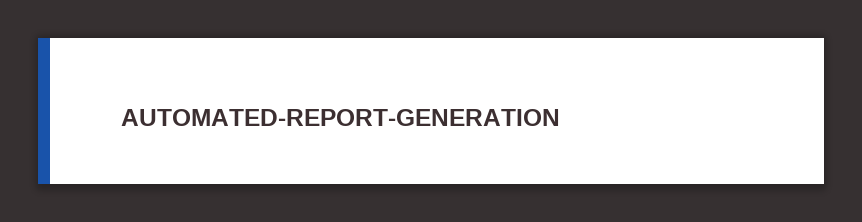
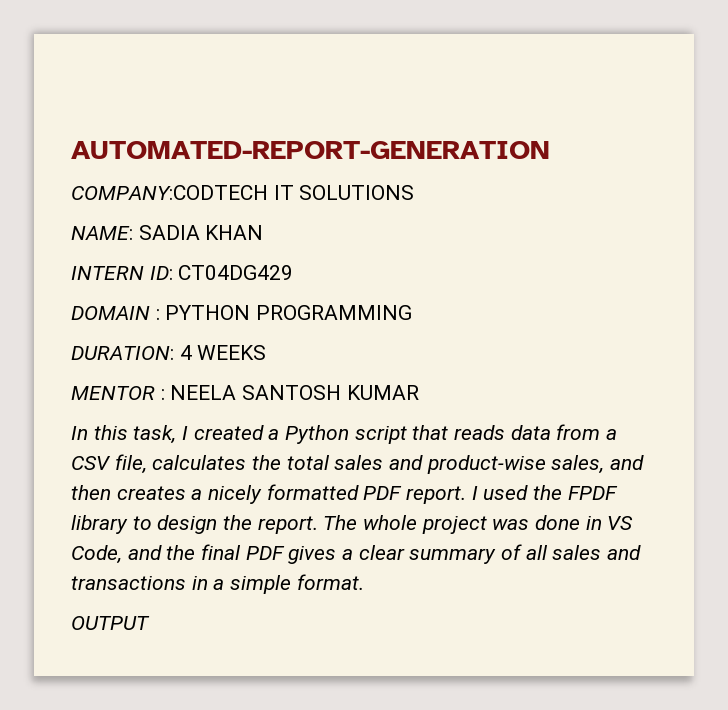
+ COMPANY:CODTECH IT SOLUTIONS
+ NAME: SADIA KHAN
+ INTERN ID: CT04DG429
+ DOMAIN : PYTHON PROGRAMMING
+ DURATION: 4 WEEKS
+ MENTOR : NEELA SANTOSH KUMAR
+ In this task, I created a Python script that reads data from a CSV file, calculates the total sales and product-wise sales, and then creates a nicely formatted PDF report. I used the FPDF library to design the report. The whole project was done in VS Code, and the final PDF gives a clear summary of all sales and transactions in a simple format.
+ OUTPUT

